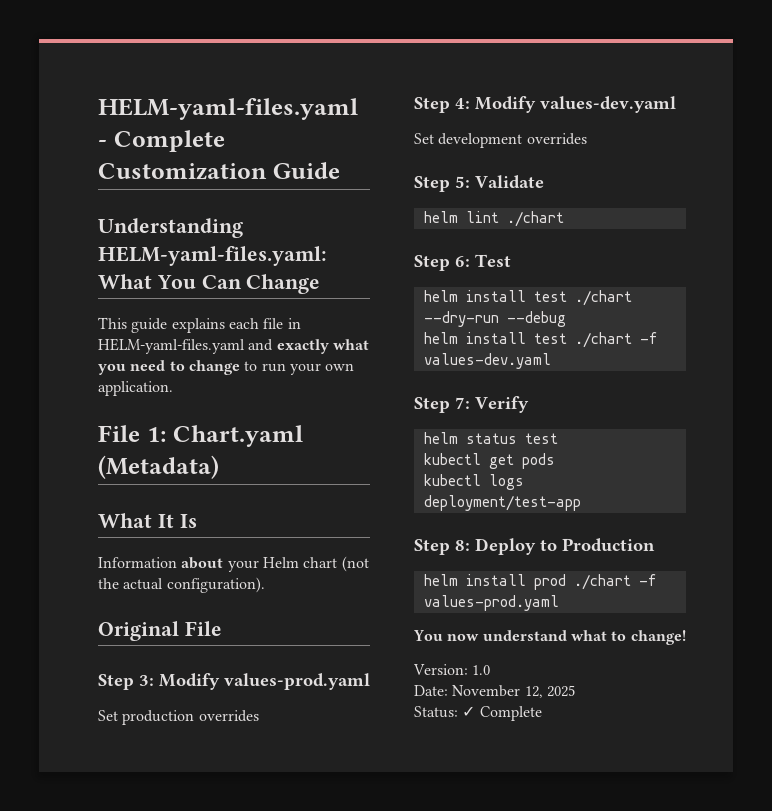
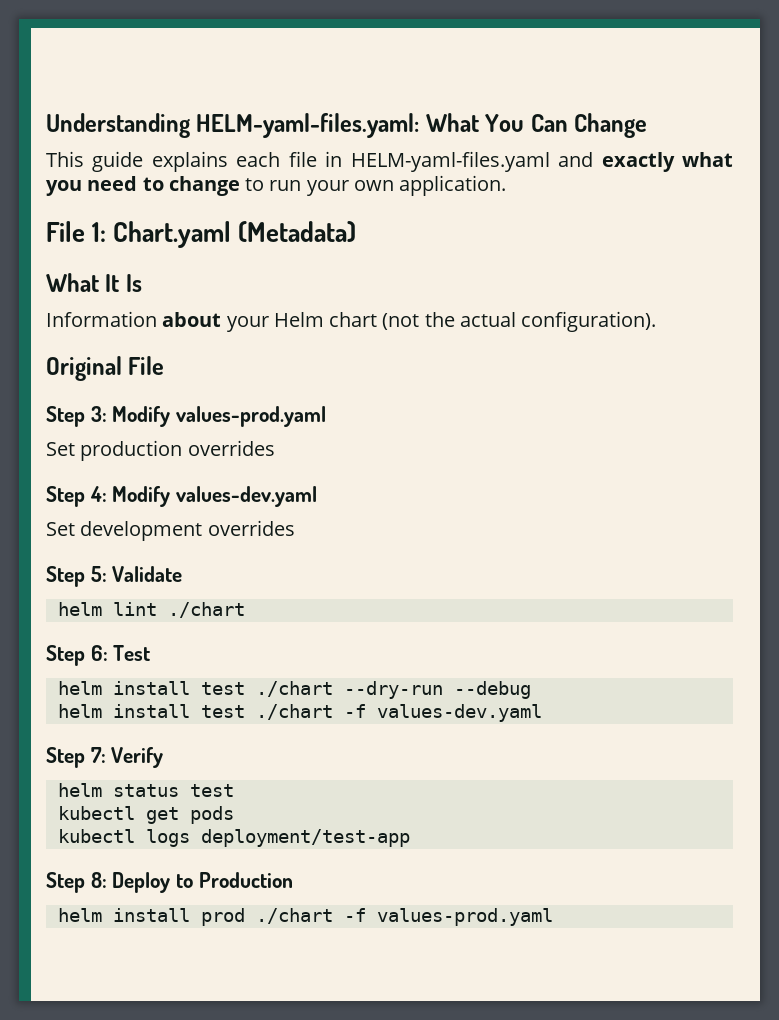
- HELM-yaml-files.yaml - Complete Customization Guide
- You now understand what to change!
- Version: 1.0
- Date: November 12, 2025
- Status: ✓ Complete

